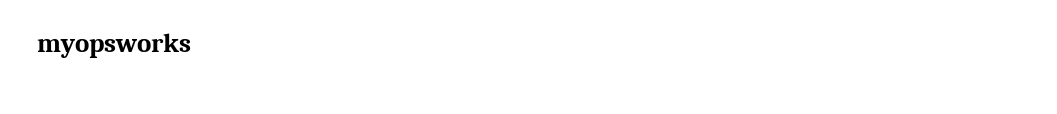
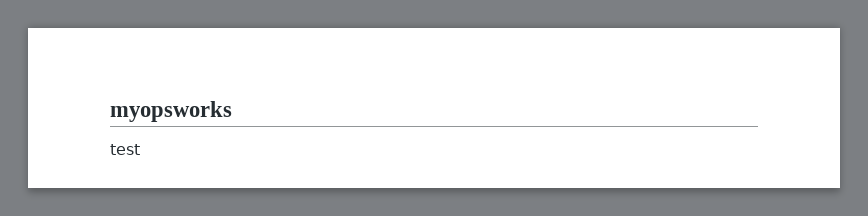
+ test

